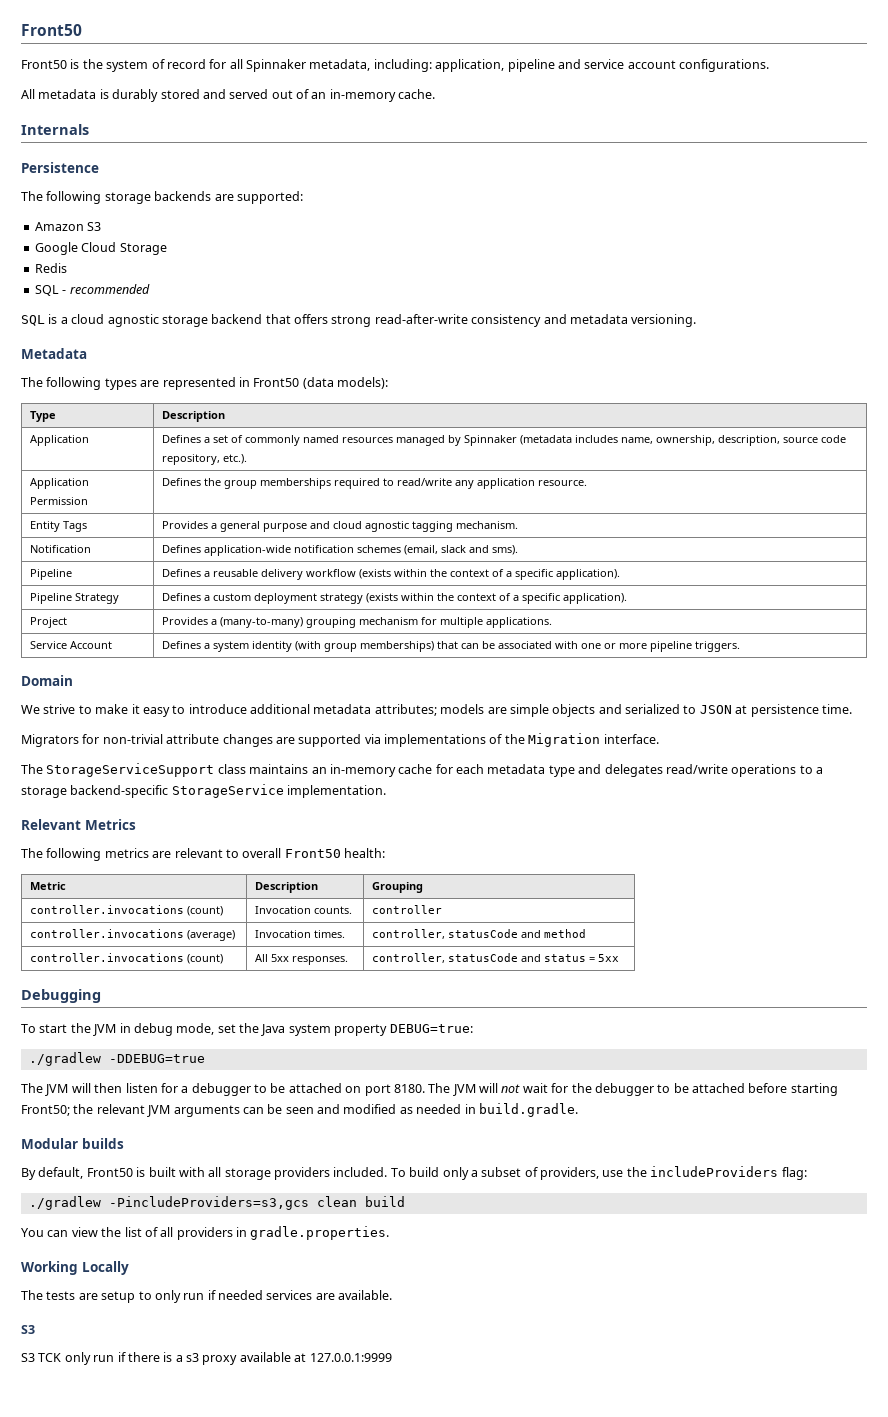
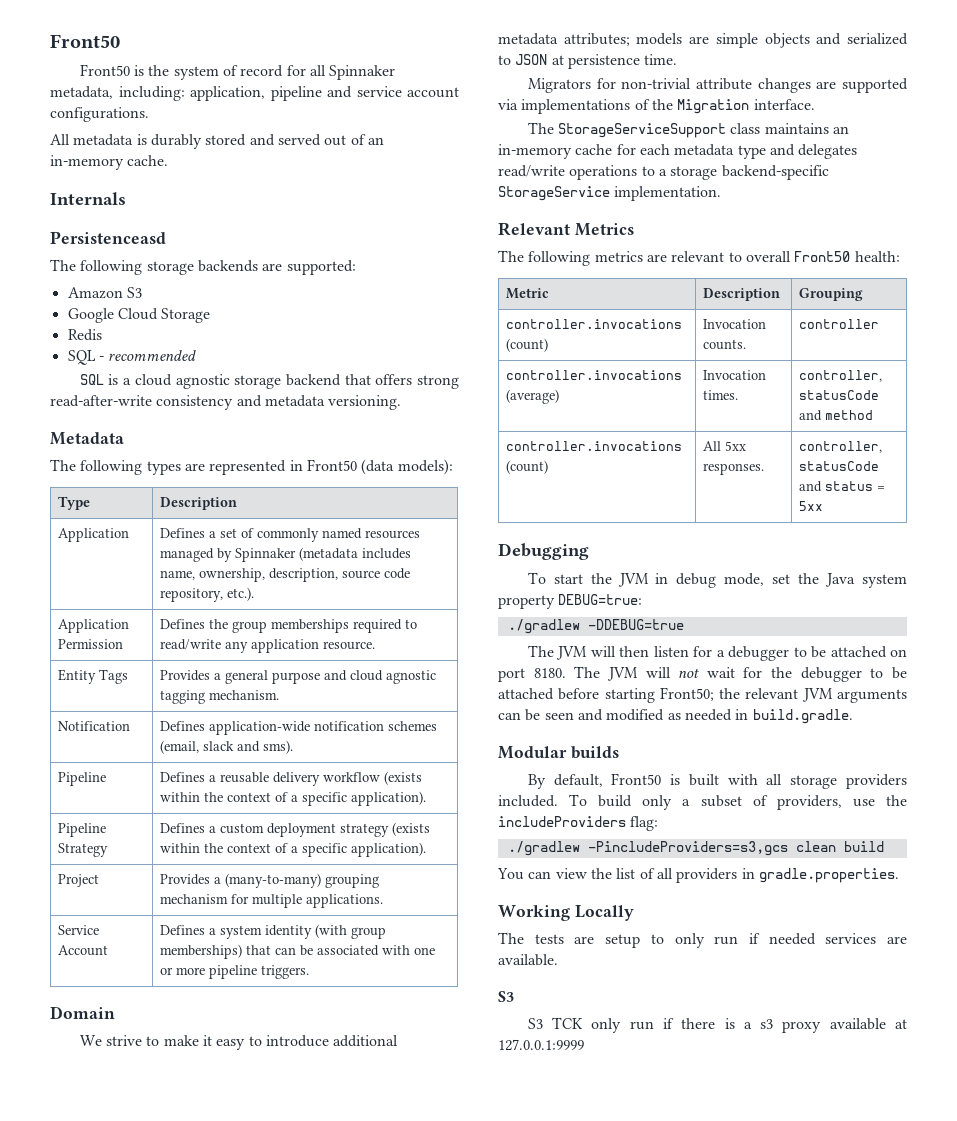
- Persistence
+ Persistenceasd

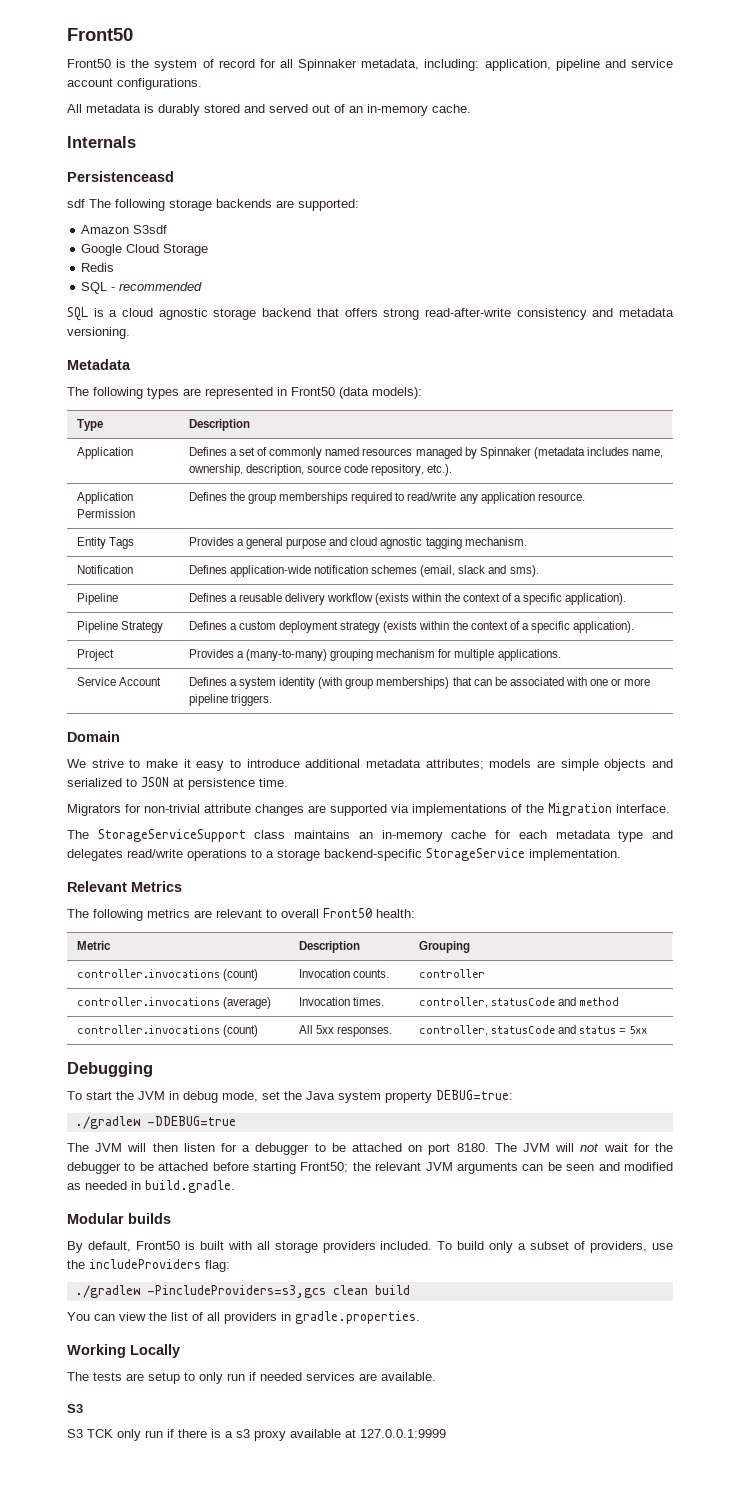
- The following storage backends are supported:
+ sdf The following storage backends are supported:
- Amazon S3
+ Amazon S3sdf

